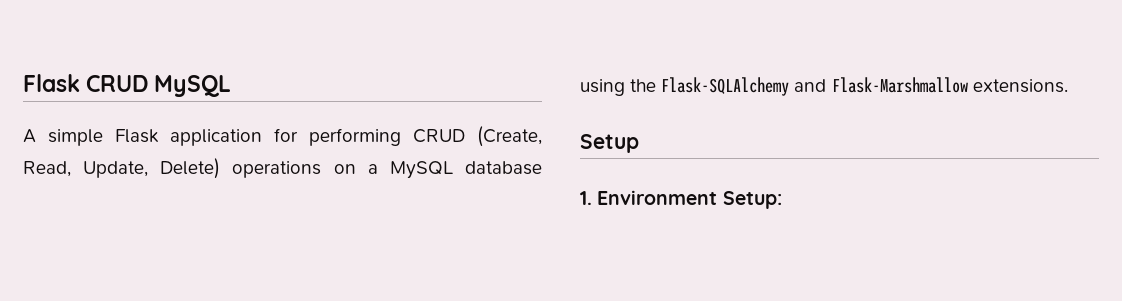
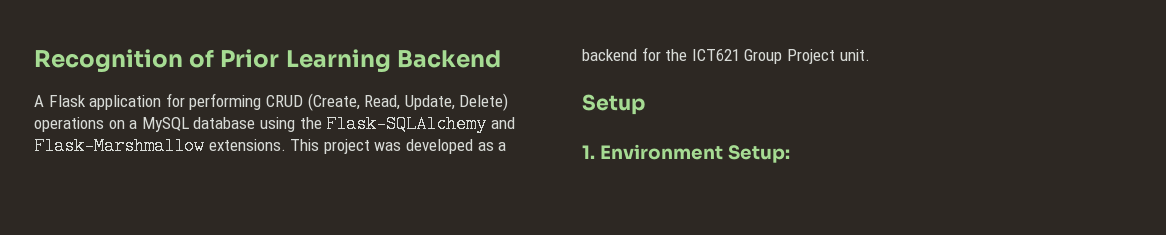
- Flask CRUD MySQL
+ Recognition of Prior Learning Backend
- A simple Flask application for performing CRUD (Create, Read, Update, Delete) operations on a MySQL database using the Flask-SQLAlchemy and Flask-Marshmallow extensions.
+ A Flask application for performing CRUD (Create, Read, Update, Delete) operations on a MySQL database using the Flask-SQLAlchemy and Flask-Marshmallow extensions. This project was developed as a backend for the ICT621 Group Project unit.

